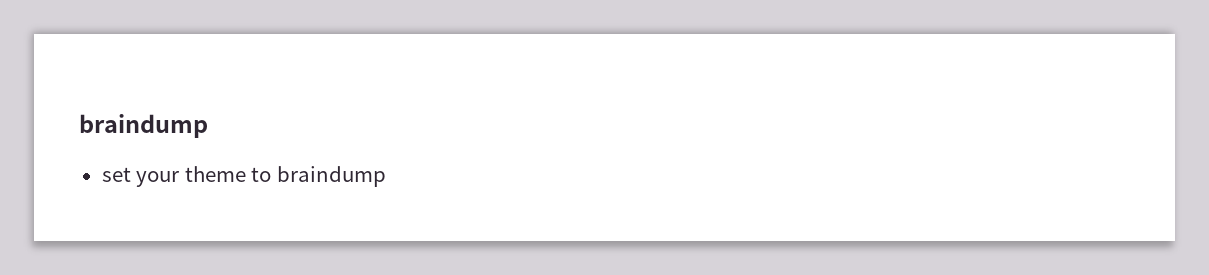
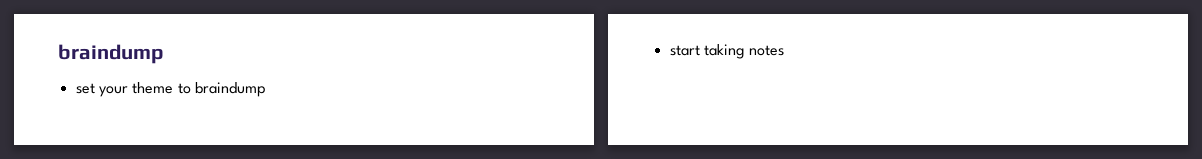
+ start taking notes

